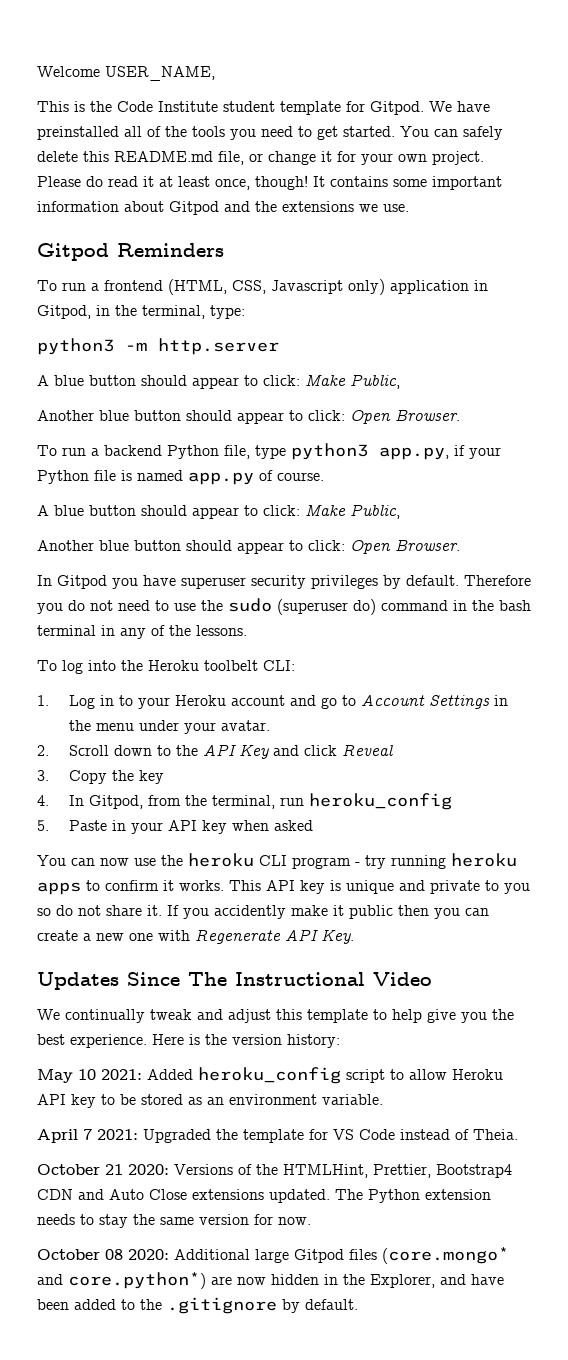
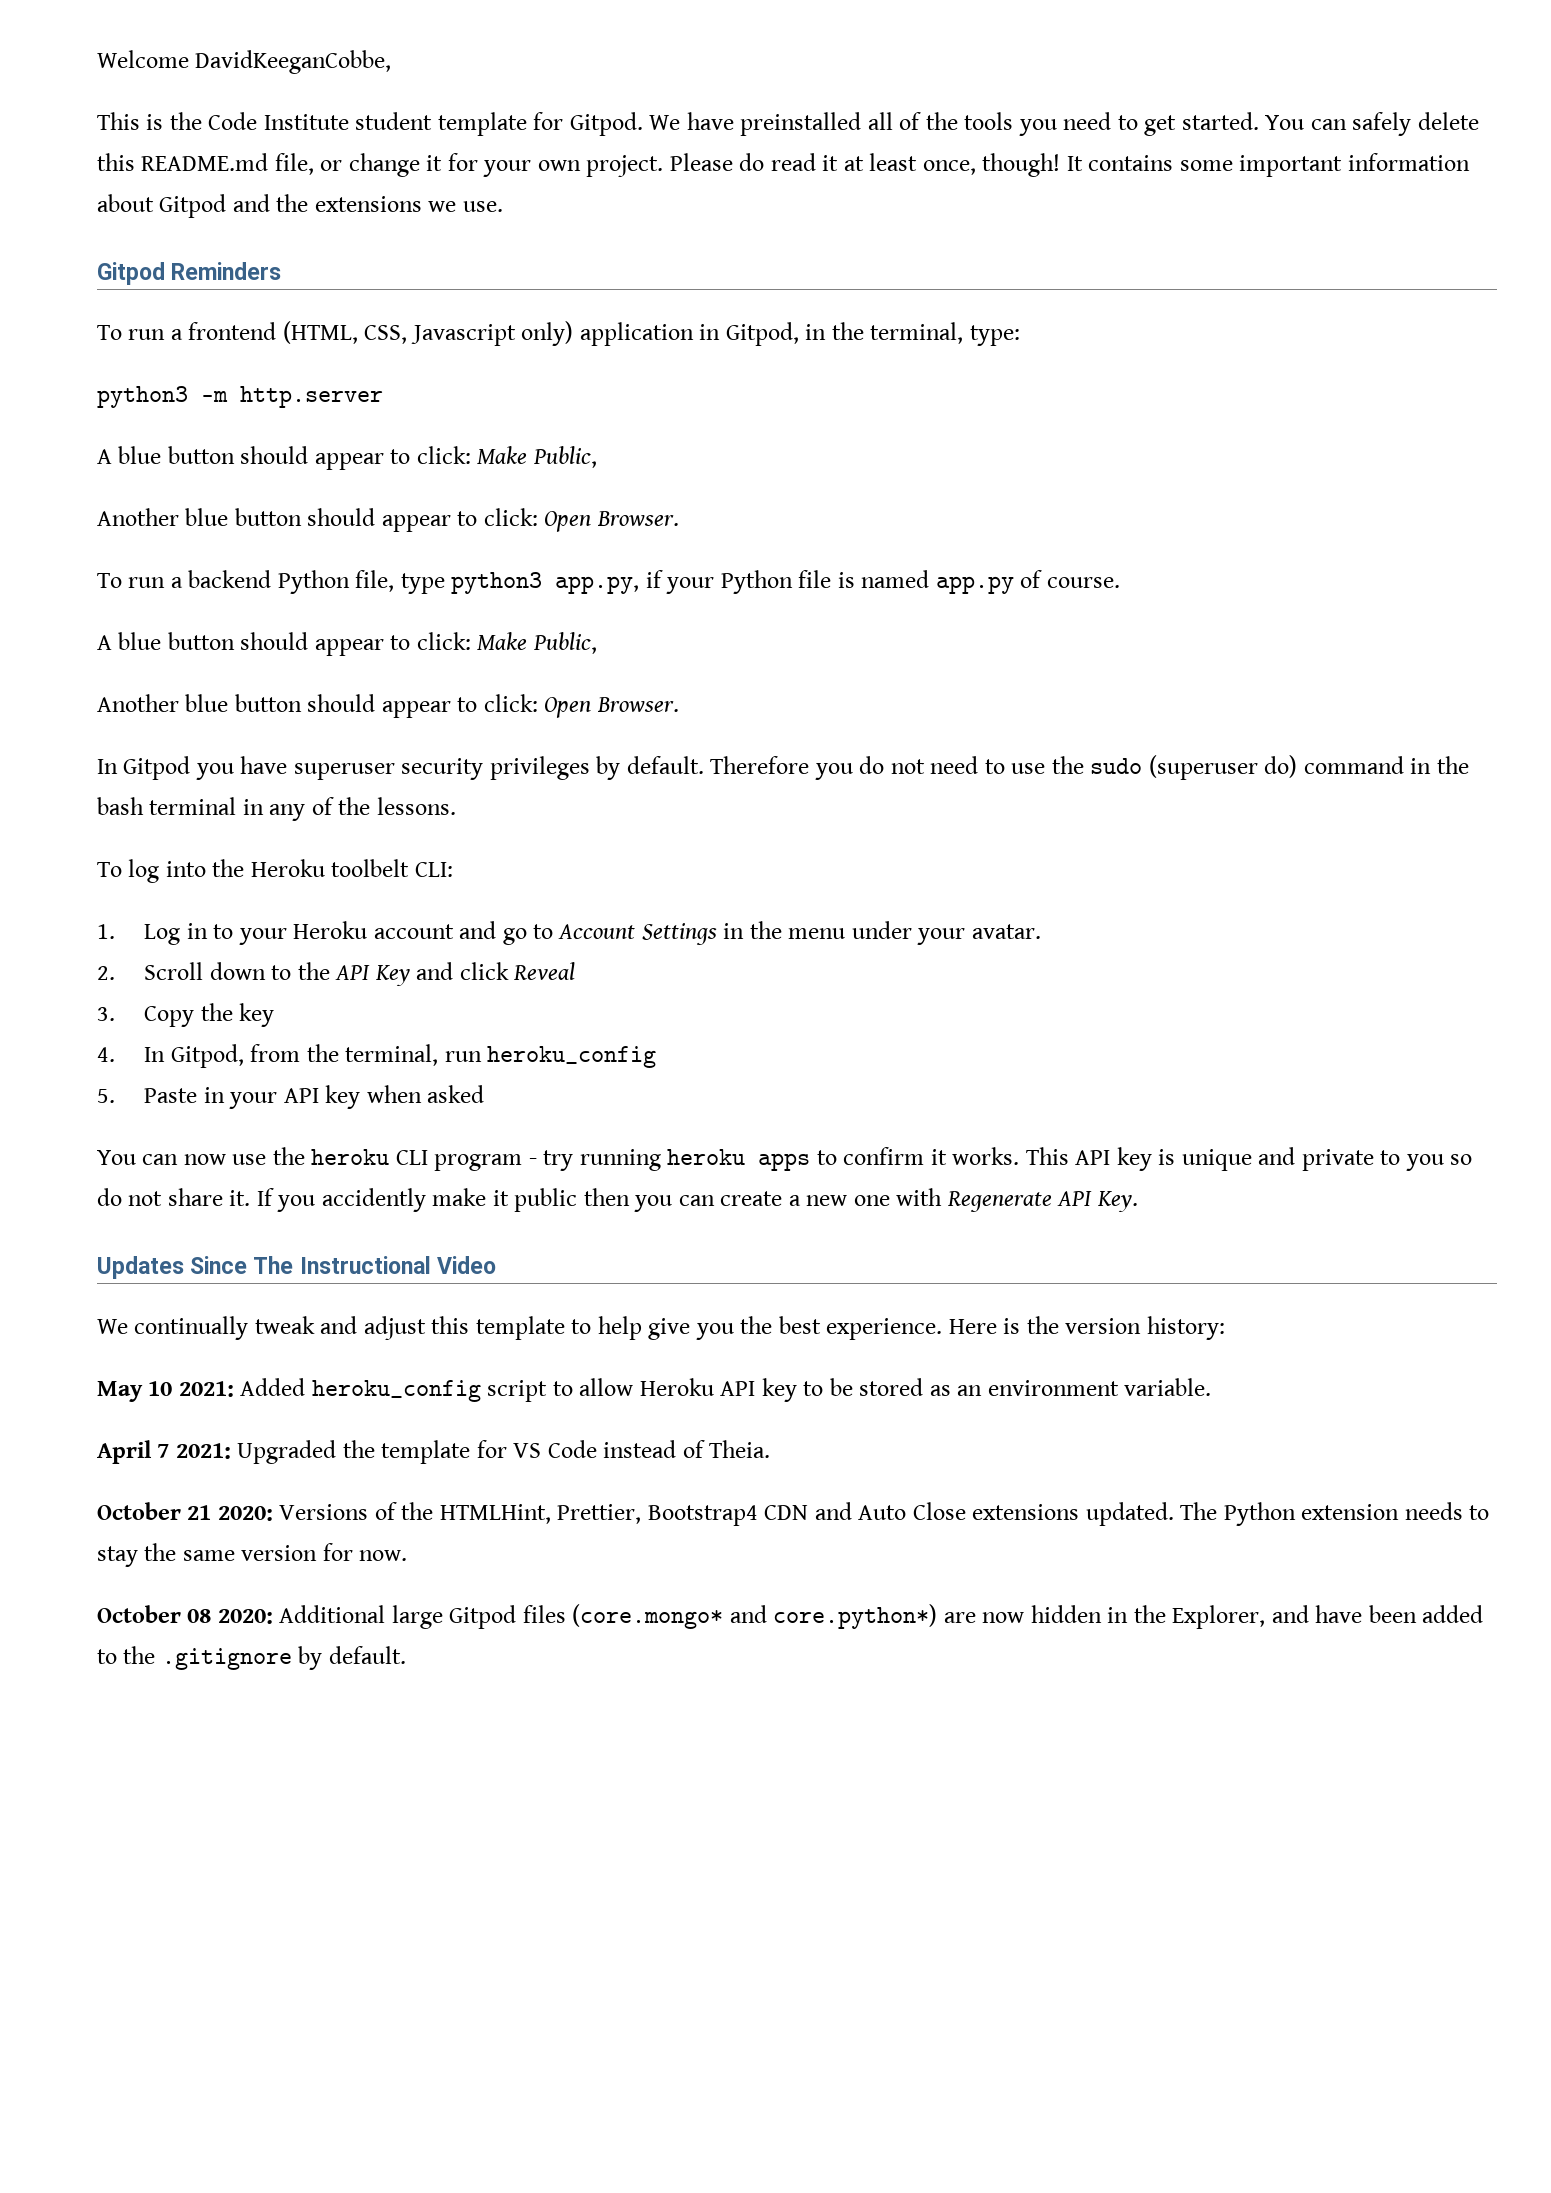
- Welcome USER_NAME,
+ Welcome DavidKeeganCobbe,

